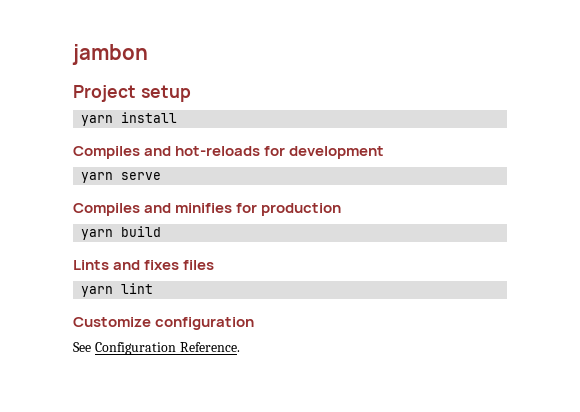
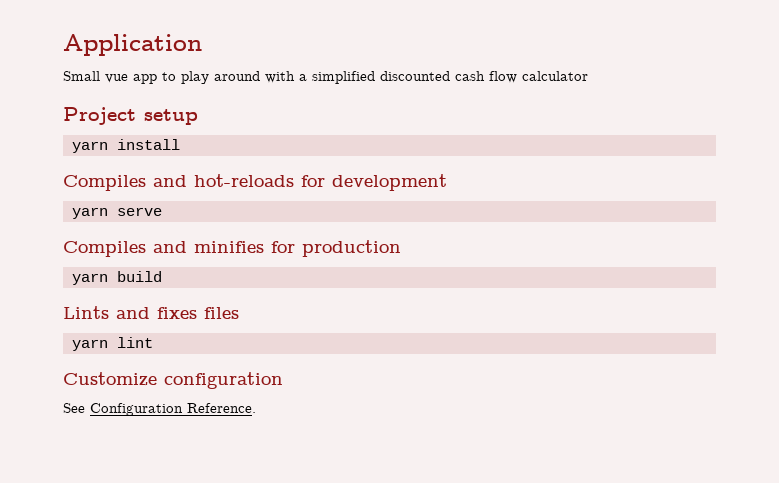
- jambon
+ Application
+ Small vue app to play around with a simplified discounted cash flow calculator

